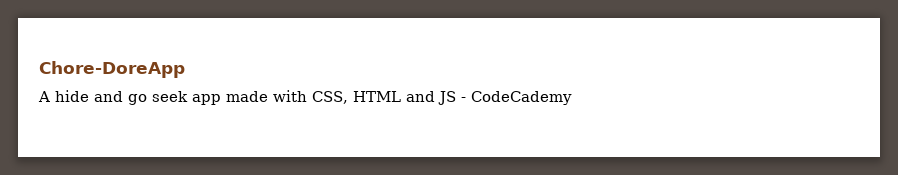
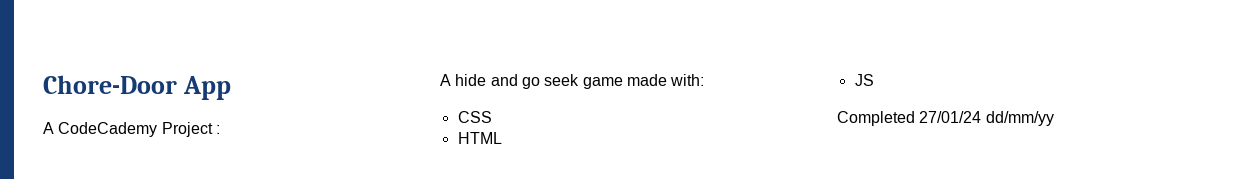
- Chore-DoreApp
+ Chore-Door App
+ A CodeCademy Project :
- A hide and go seek app made with CSS, HTML and JS - CodeCademy
+ A hide and go seek game made with:
+ CSS
+ HTML
+ JS
+ Completed 27/01/24 dd/mm/yy

